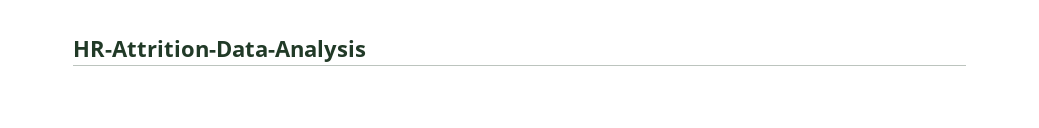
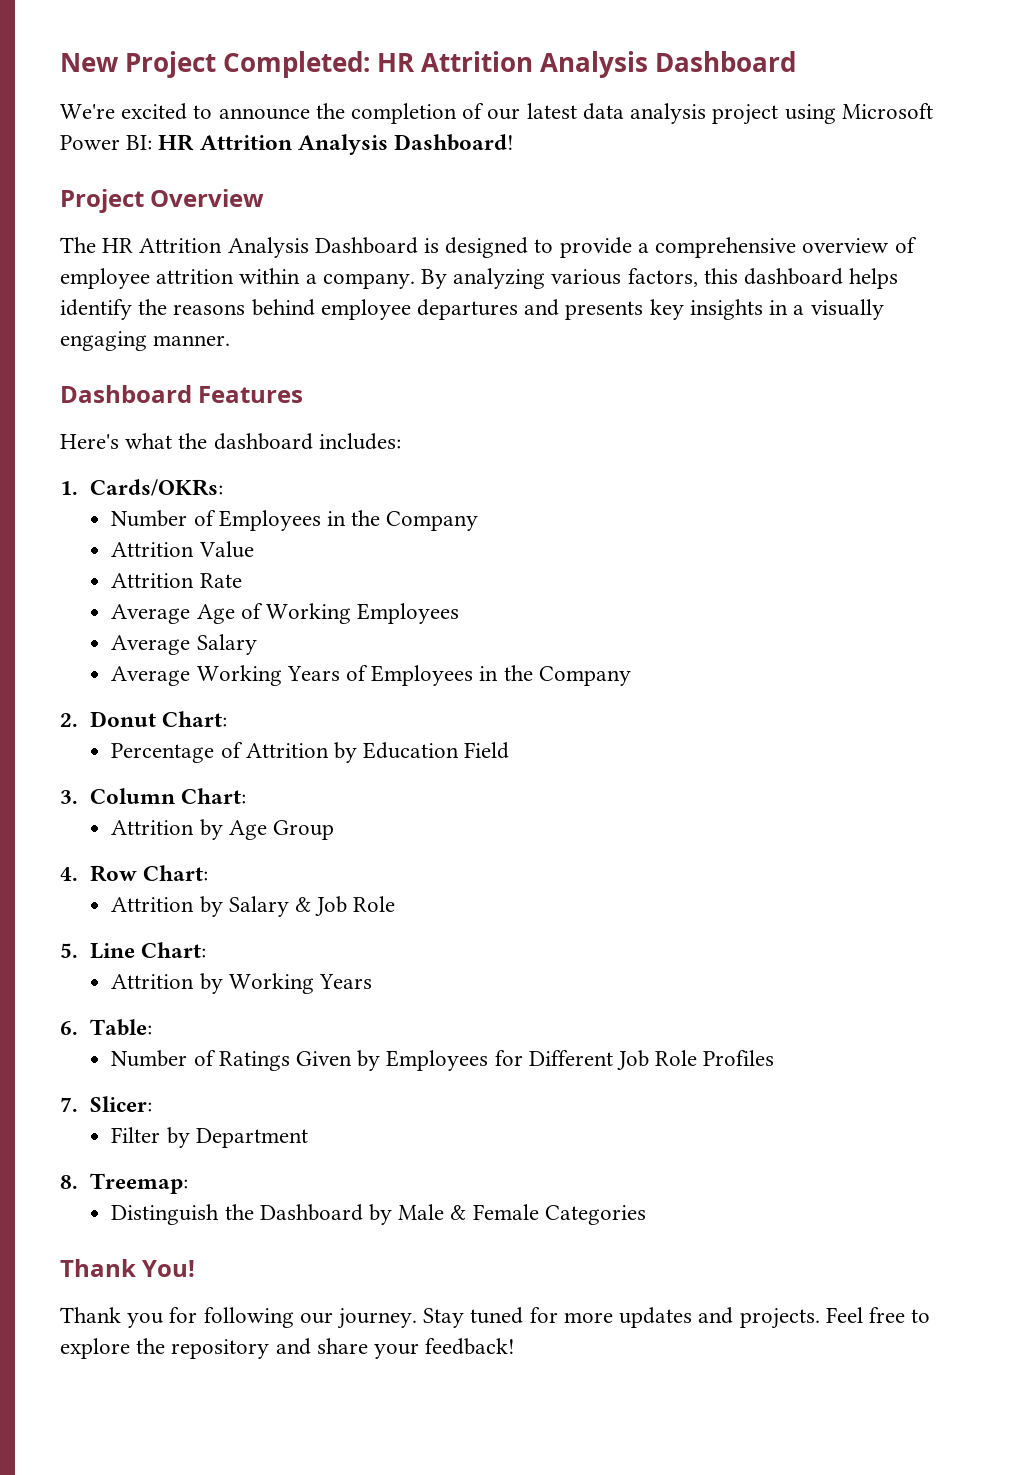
- HR-Attrition-Data-Analysis
+ New Project Completed: HR Attrition Analysis Dashboard
+ We're excited to announce the completion of our latest data analysis project using Microsoft Power BI: HR Attrition Analysis Dashboard!
+ Project Overview
+ The HR Attrition Analysis Dashboard is designed to provide a comprehensive overview of employee attrition within a company. By analyzing various factors, this dashboard helps identify the reasons behind employee departures and presents key insights in a visually engaging manner.
+ Dashboard Features
+ Here's what the dashboard includes:
+ 1. Cards/OKRs:
+ Number of Employees in the Company
+ Attrition Value
+ Attrition Rate
+ Average Age of Working Employees
+ Average Salary
+ Average Working Years of Employees in the Company
+ 2. Donut Chart:
+ Percentage of Attrition by Education Field
+ 3. Column Chart:
+ Attrition by Age Group
+ 4. Row Chart:
+ Attrition by Salary & Job Role
+ 5. Line Chart:
+ Attrition by Working Years
+ 6. Table:
+ Number of Ratings Given by Employees for Different Job Role Profiles
+ 7. Slicer:
+ Filter by Department
+ 8. Treemap:
+ Distinguish the Dashboard by Male & Female Categories
+ Thank You!
+ Thank you for following our journey. Stay tuned for more updates and projects. Feel free to explore the repository and share your feedback!

